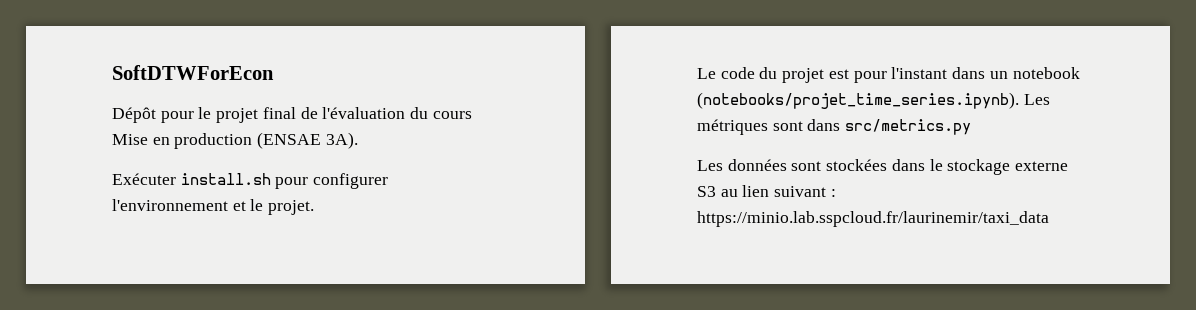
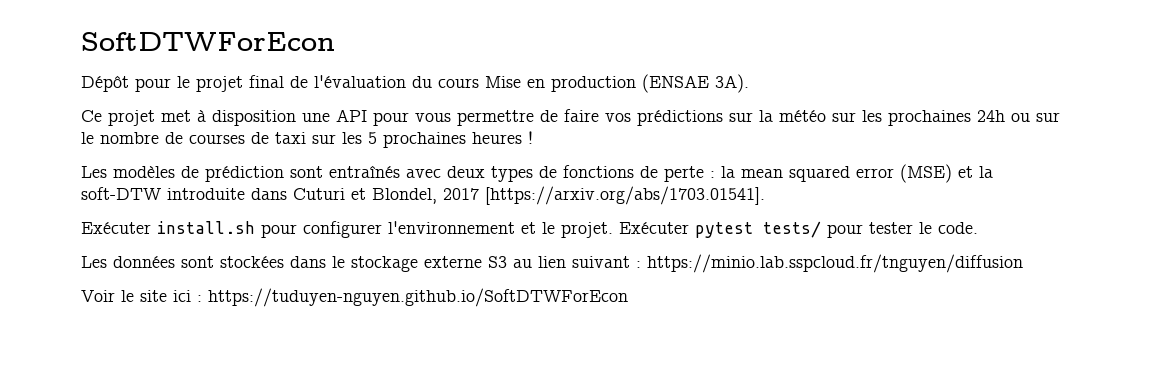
+ Ce projet met à disposition une API pour vous permettre de faire vos prédictions sur la météo sur les prochaines 24h ou sur le nombre de courses de taxi sur les 5 prochaines heures !
+ Les modèles de prédiction sont entraînés avec deux types de fonctions de perte : la mean squared error (MSE) et la soft-DTW introduite dans Cuturi et Blondel, 2017 [https://arxiv.org/abs/1703.01541].
- Exécuter install.sh pour configurer l'environnement et le projet.
- Le code du projet est pour l'instant dans un notebook (notebooks/projet_time_series.ipynb). Les métriques sont dans src/metrics.py
+ Exécuter install.sh pour configurer l'environnement et le projet. Exécuter pytest tests/ pour tester le code.
- Les données sont stockées dans le stockage externe S3 au lien suivant : https://minio.lab.sspcloud.fr/laurinemir/taxi_data
+ Les données sont stockées dans le stockage externe S3 au lien suivant : https://minio.lab.sspcloud.fr/tnguyen/diffusion
+ Voir le site ici : https://tuduyen-nguyen.github.io/SoftDTWForEcon

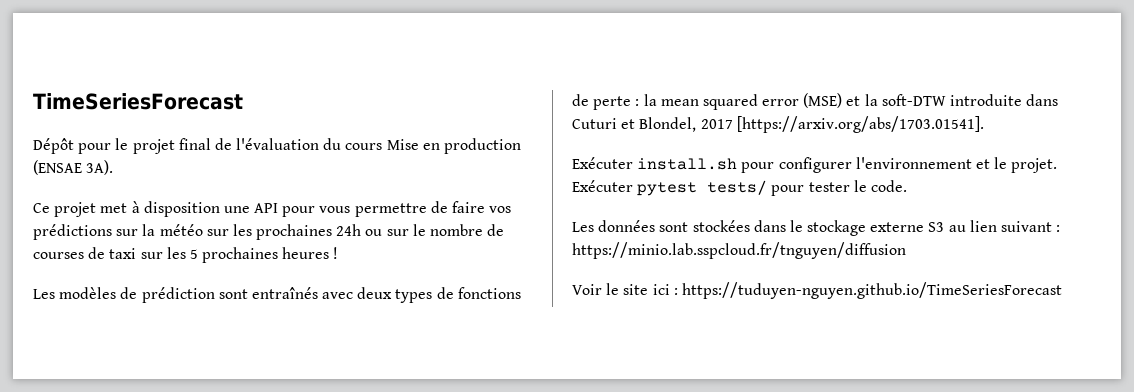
- SoftDTWForEcon
+ TimeSeriesForecast
- Voir le site ici : https://tuduyen-nguyen.github.io/SoftDTWForEcon
+ Voir le site ici : https://tuduyen-nguyen.github.io/TimeSeriesForecast

